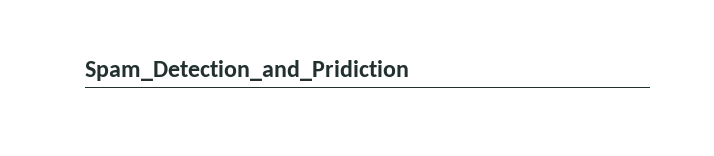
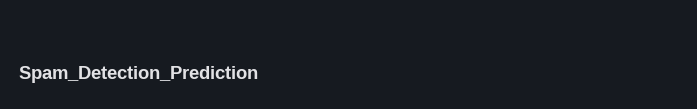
- Spam_Detection_and_Pridiction
+ Spam_Detection_Prediction

